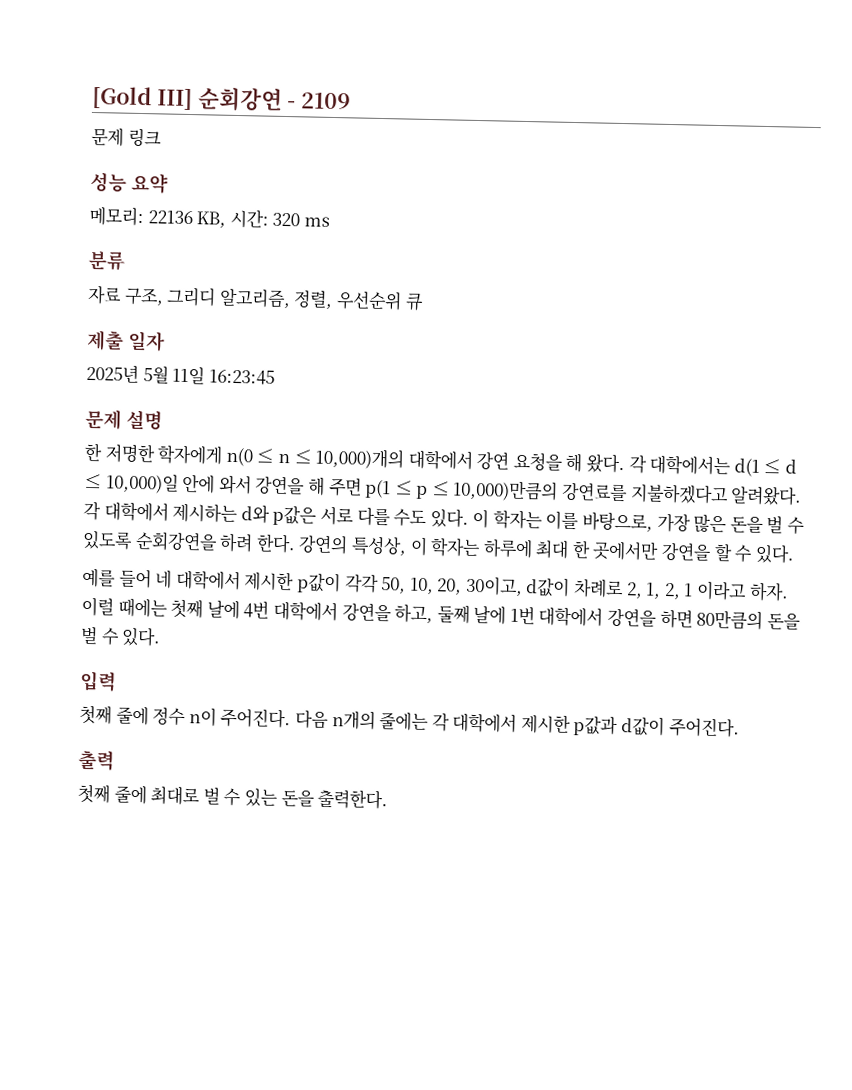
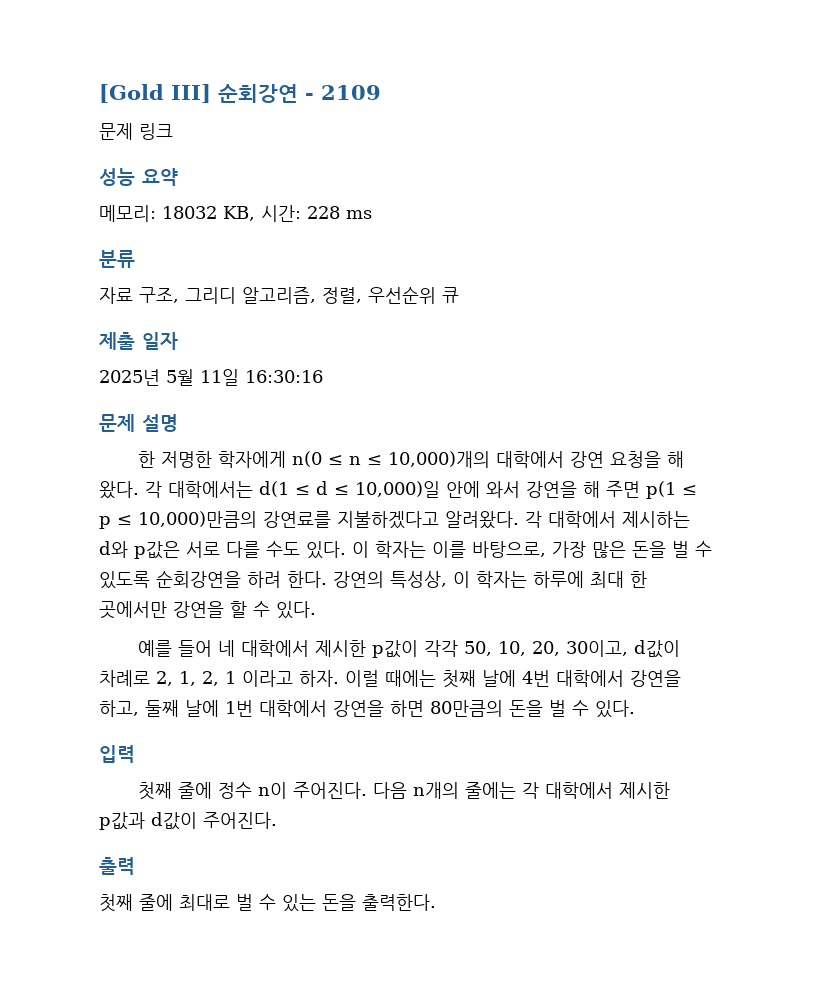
- 메모리: 22136 KB, 시간: 320 ms
+ 메모리: 18032 KB, 시간: 228 ms
- 2025년 5월 11일 16:23:45
+ 2025년 5월 11일 16:30:16

